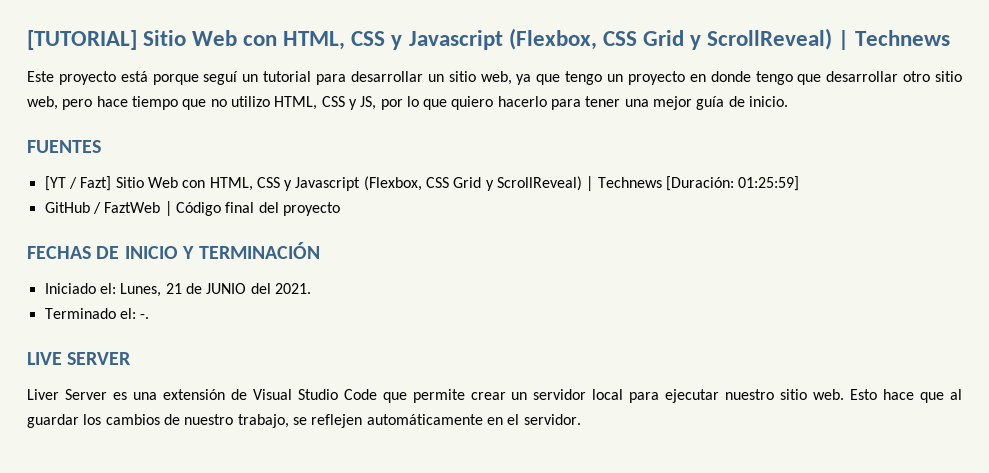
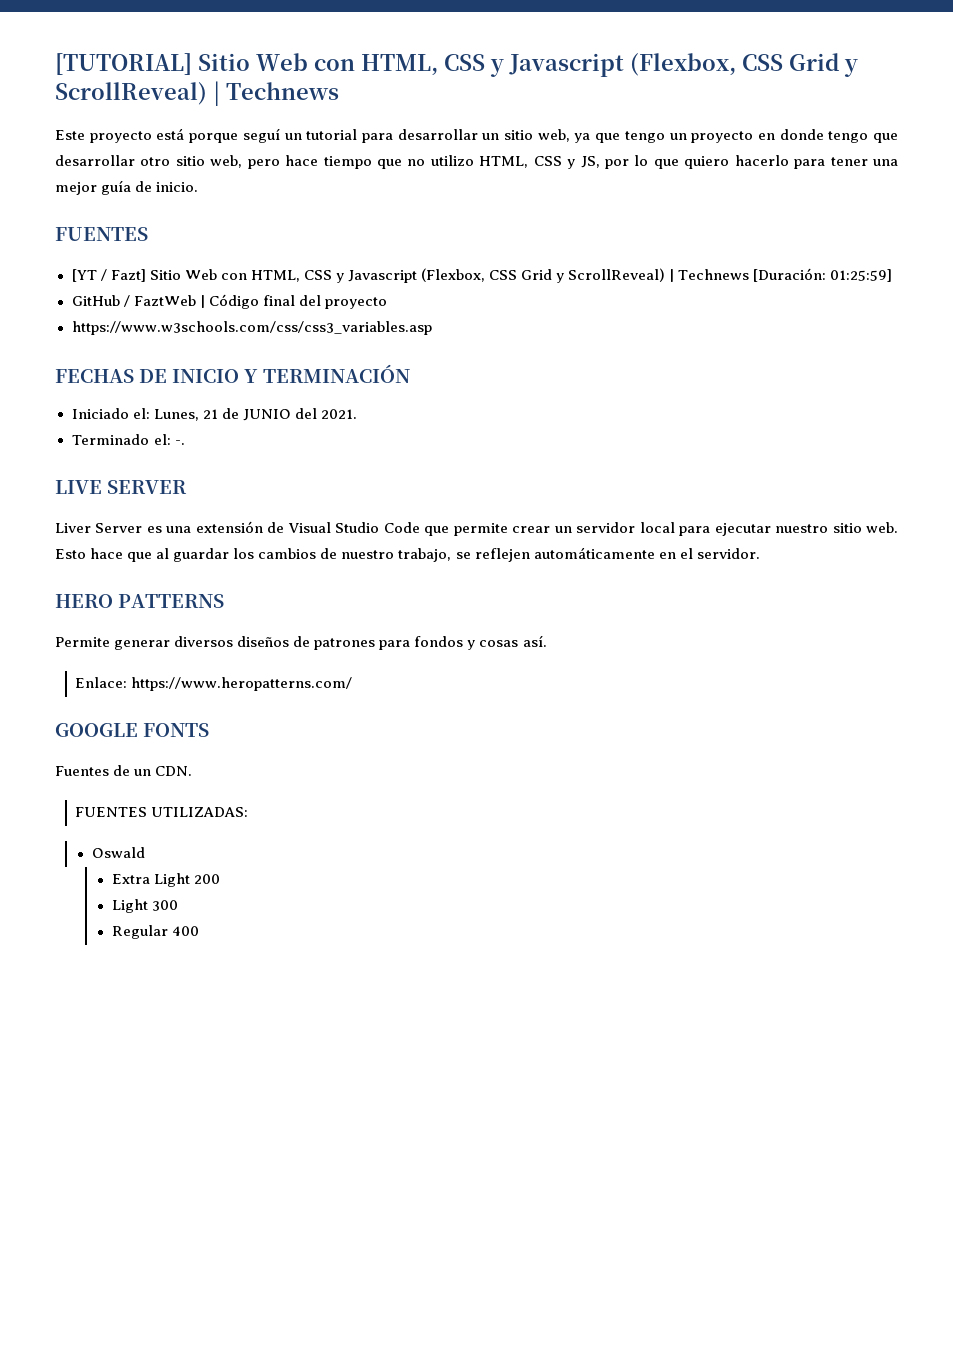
+ https://www.w3schools.com/css/css3_variables.asp
+ HERO PATTERNS
+ Permite generar diversos diseños de patrones para fondos y cosas así.
+ Enlace: https://www.heropatterns.com/
+ GOOGLE FONTS
+ Fuentes de un CDN.
+ FUENTES UTILIZADAS:
+ Oswald
+ Extra Light 200
+ Light 300
+ Regular 400

